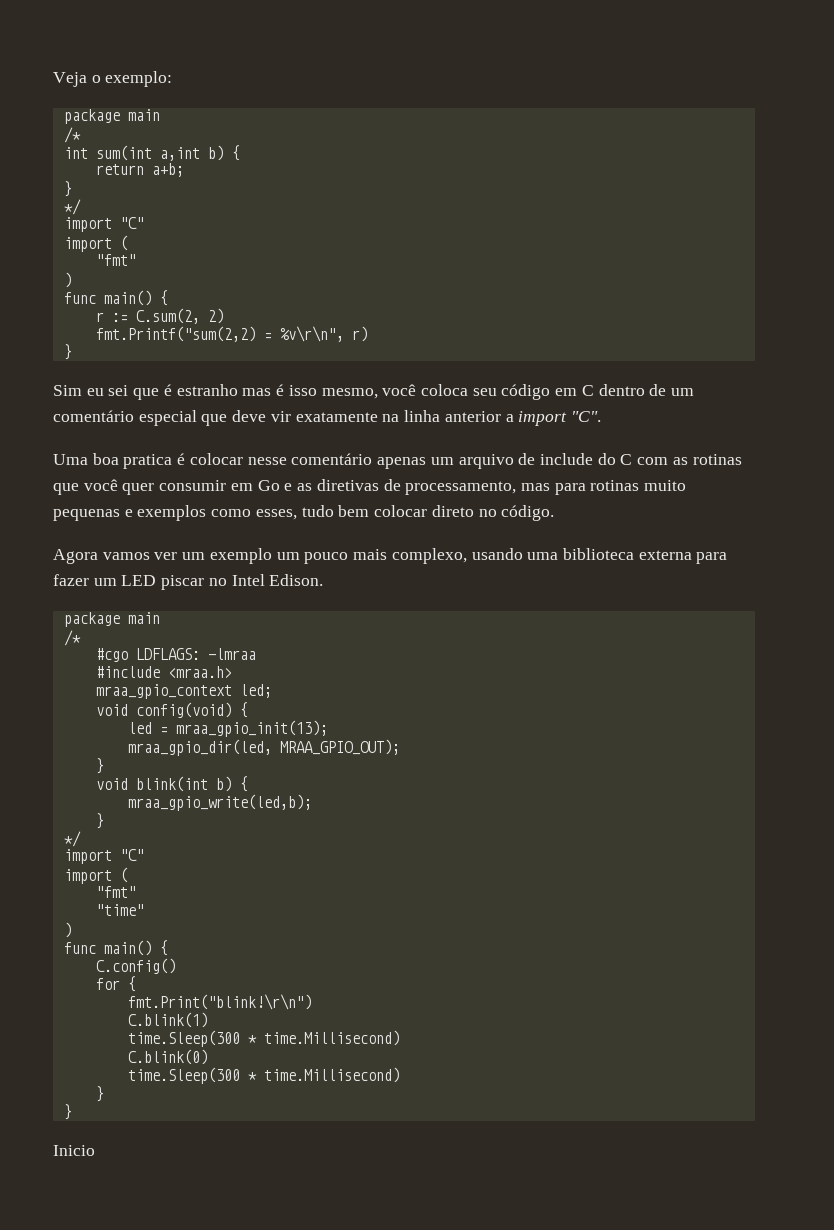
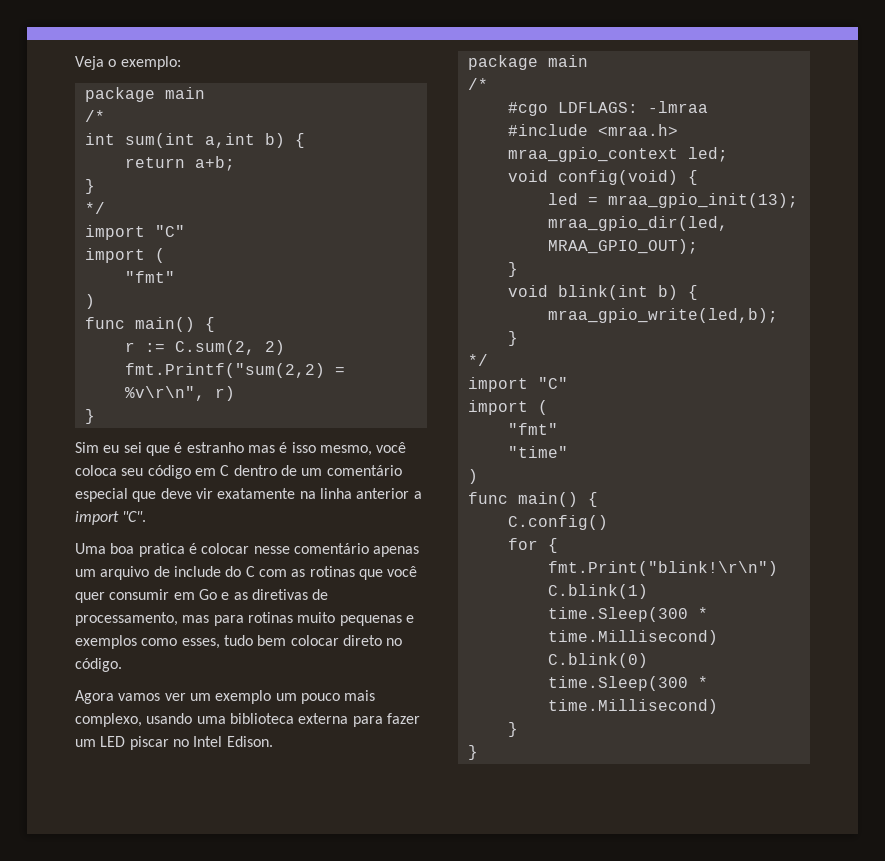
- Inicio

